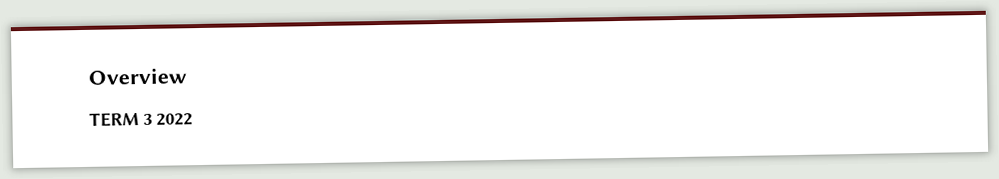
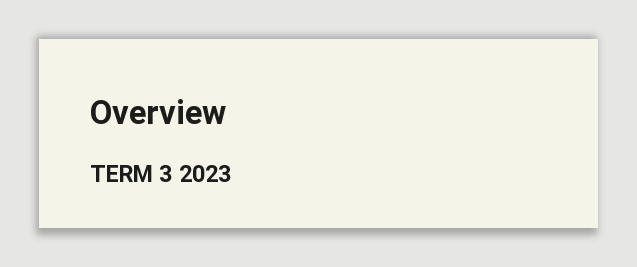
- TERM 3 2022
+ TERM 3 2023

